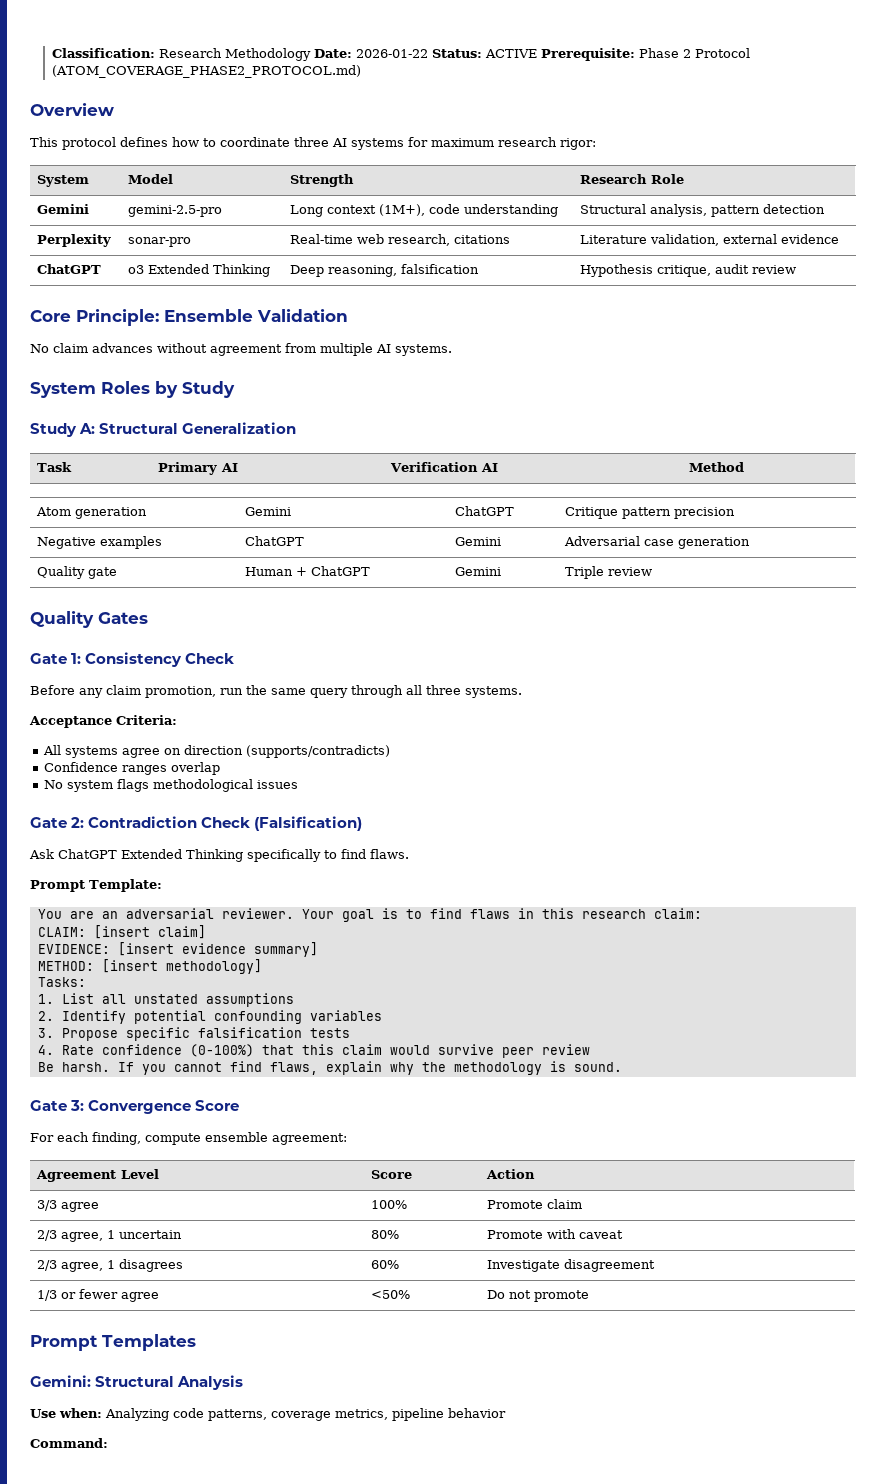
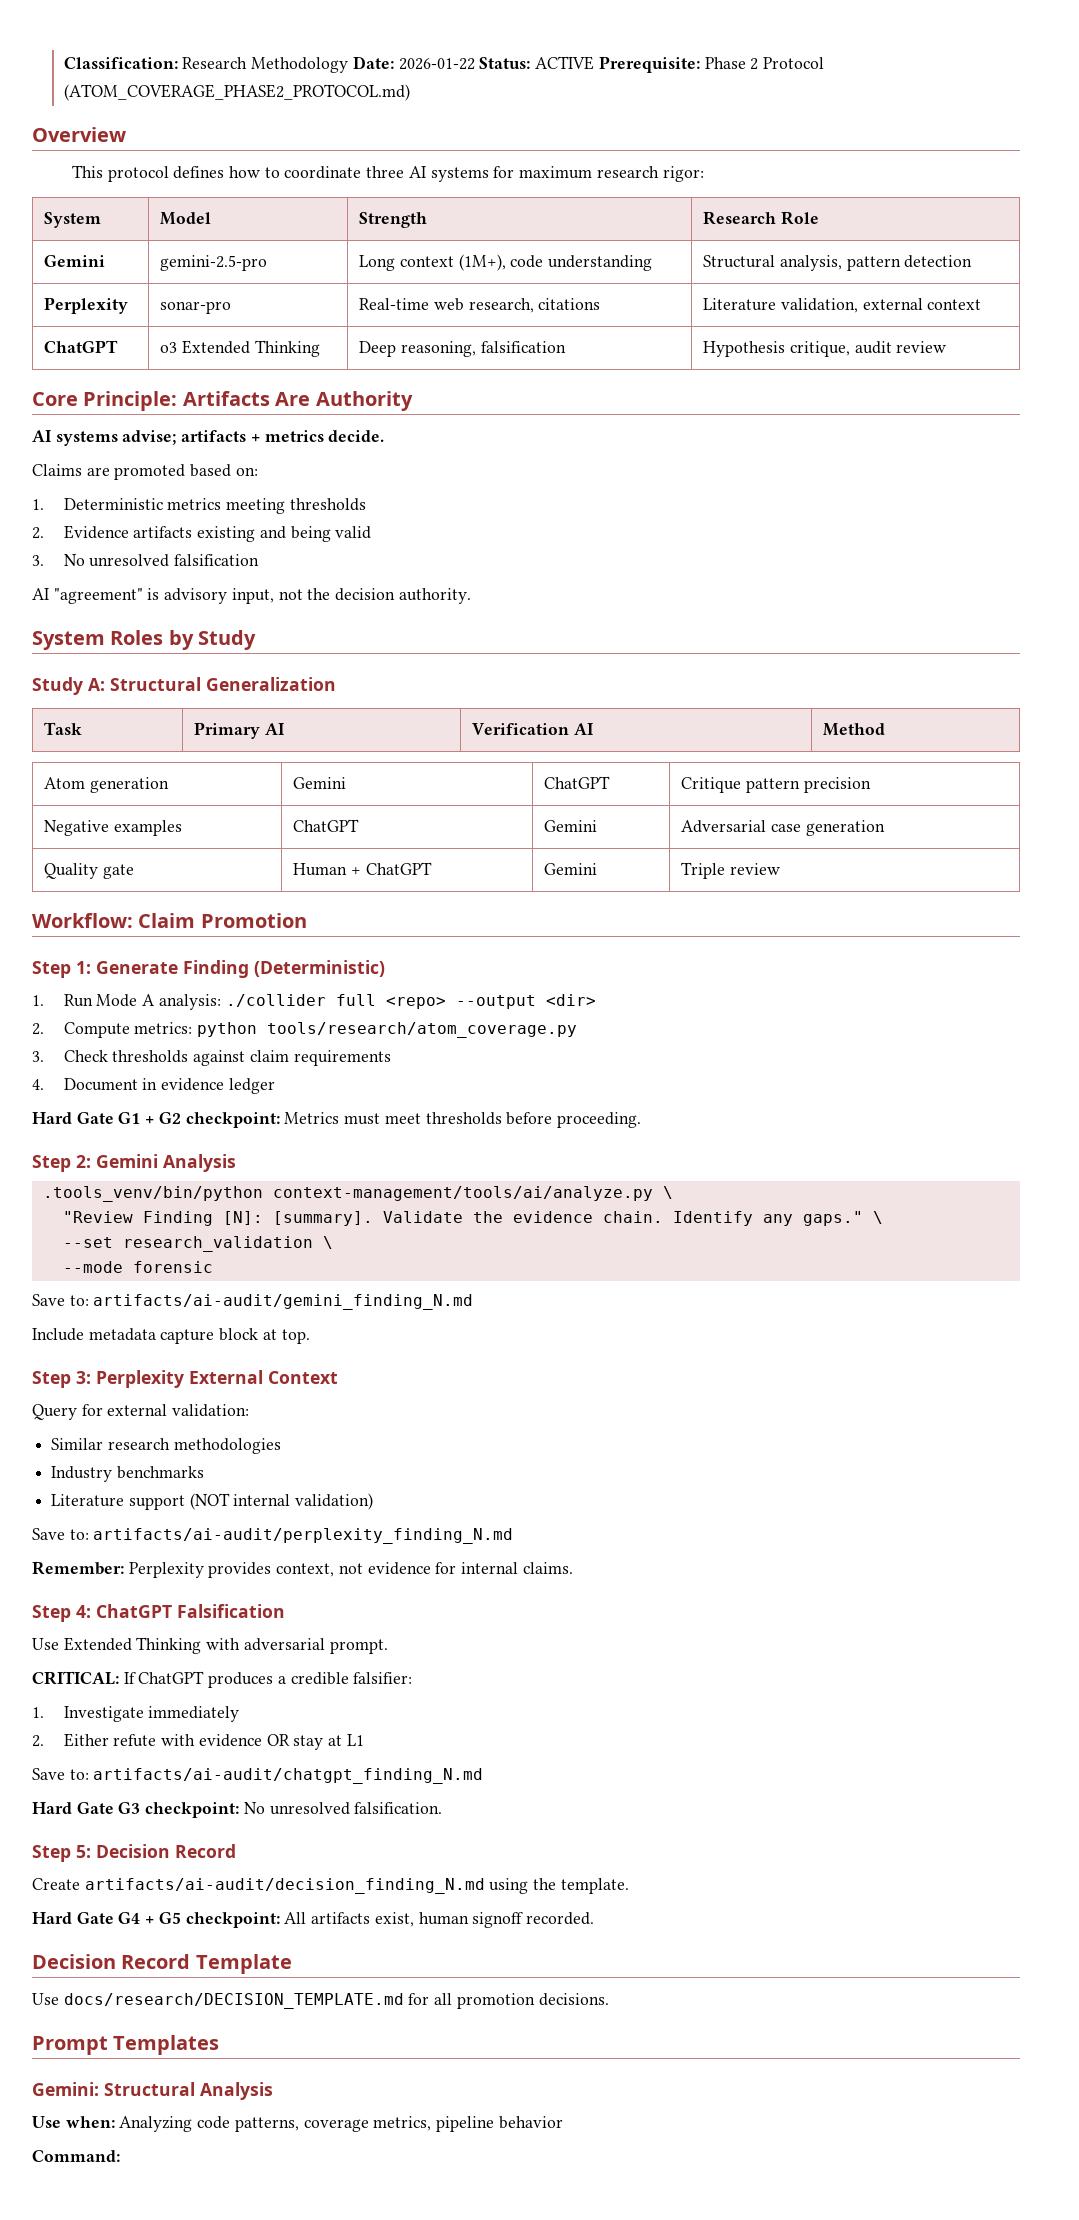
- Perplexity | sonar-pro | Real-time web research, citations | Literature validation, external evidence
+ Perplexity | sonar-pro | Real-time web research, citations | Literature validation, external context
- Core Principle: Ensemble Validation
- No claim advances without agreement from multiple AI systems.
+ Core Principle: Artifacts Are Authority
+ AI systems advise; artifacts + metrics decide.
+ Claims are promoted based on:
+ 1. Deterministic metrics meeting thresholds
+ 2. Evidence artifacts existing and being valid
+ 3. No unresolved falsification
+ AI "agreement" is advisory input, not the decision authority.
- Quality Gates
- Gate 1: Consistency Check
- Before any claim promotion, run the same query through all three systems.
- Acceptance Criteria:
- All systems agree on direction (supports/contradicts)
- Confidence ranges overlap
- No system flags methodological issues
- Gate 2: Contradiction Check (Falsification)
- Ask ChatGPT Extended Thinking specifically to find flaws.
- Prompt Template:
- You are an adversarial reviewer. Your goal is to find flaws in this research claim:
- CLAIM: [insert claim]
- EVIDENCE: [insert evidence summary]
- METHOD: [insert methodology]
- Tasks:
- 1. List all unstated assumptions
- 2. Identify potential confounding variables
- 3. Propose specific falsification tests
- 4. Rate confidence (0-100%) that this claim would survive peer review
- Be harsh. If you cannot find flaws, explain why the methodology is sound.
- Gate 3: Convergence Score
- For each finding, compute ensemble agreement:
- Agreement Level | Score | Action
- 3/3 agree | 100% | Promote claim
- 2/3 agree, 1 uncertain | 80% | Promote with caveat
- 2/3 agree, 1 disagrees | 60% | Investigate disagreement
- 1/3 or fewer agree | <50% | Do not promote
+ Workflow: Claim Promotion
+ Step 1: Generate Finding (Deterministic)
+ 1. Run Mode A analysis: ./collider full <repo> --output <dir>
+ 2. Compute metrics: python tools/research/atom_coverage.py
+ 3. Check thresholds against claim requirements
+ 4. Document in evidence ledger
+ Hard Gate G1 + G2 checkpoint: Metrics must meet thresholds before proceeding.
+ Step 2: Gemini Analysis
+ .tools_venv/bin/python context-management/tools/ai/analyze.py \
+ "Review Finding [N]: [summary]. Validate the evidence chain. Identify any gaps." \
+ --set research_validation \
+ --mode forensic
+ Save to: artifacts/ai-audit/gemini_finding_N.md
+ Include metadata capture block at top.
+ Step 3: Perplexity External Context
+ Query for external validation:
+ Similar research methodologies
+ Industry benchmarks
+ Literature support (NOT internal validation)
+ Save to: artifacts/ai-audit/perplexity_finding_N.md
+ Remember: Perplexity provides context, not evidence for internal claims.
+ Step 4: ChatGPT Falsification
+ Use Extended Thinking with adversarial prompt.
+ CRITICAL: If ChatGPT produces a credible falsifier:
+ 1. Investigate immediately
+ 2. Either refute with evidence OR stay at L1
+ Save to: artifacts/ai-audit/chatgpt_finding_N.md
+ Hard Gate G3 checkpoint: No unresolved falsification.
+ Step 5: Decision Record
+ Create artifacts/ai-audit/decision_finding_N.md using the template.
+ Hard Gate G4 + G5 checkpoint: All artifacts exist, human signoff recorded.
+ Decision Record Template
+ Use docs/research/DECISION_TEMPLATE.md for all promotion decisions.

